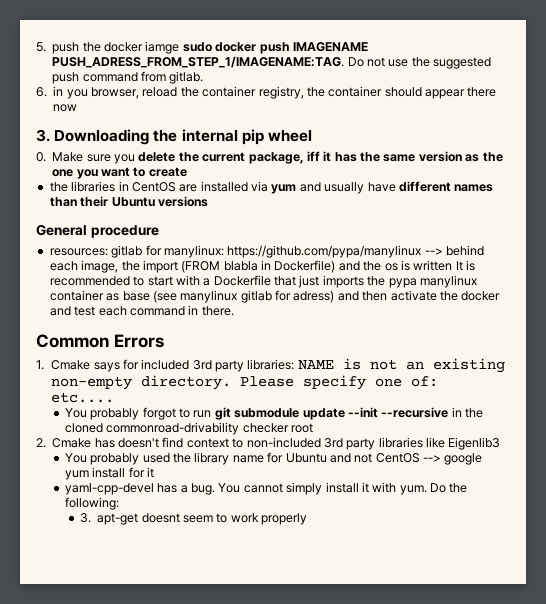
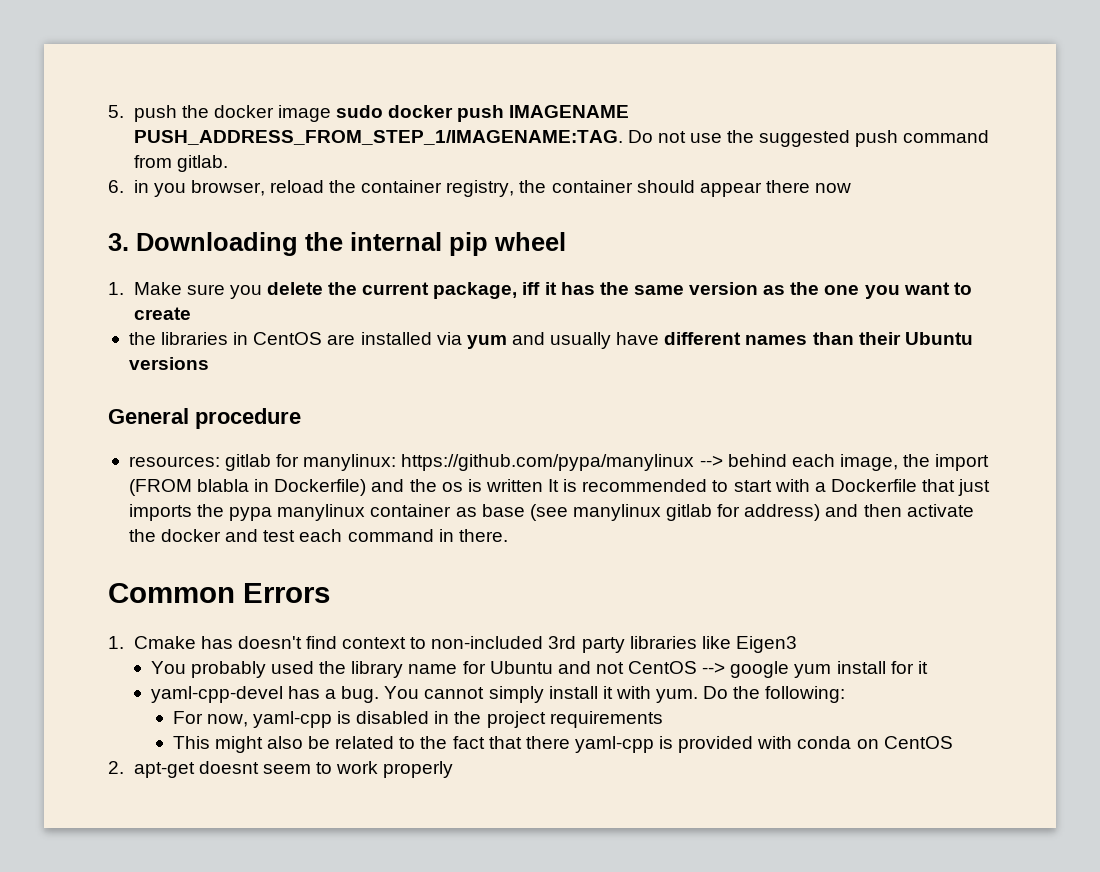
- 5. push the docker iamge sudo docker push IMAGENAME PUSH_ADRESS_FROM_STEP_1/IMAGENAME:TAG.
+ 5. push the docker image sudo docker push IMAGENAME PUSH_ADDRESS_FROM_STEP_1/IMAGENAME:TAG.
- 0. Make sure you delete the current package, iff it has the same version as the one you want to create
+ 1. Make sure you delete the current package, iff it has the same version as the one you want to create
- resources: gitlab for manylinux: https://github.com/pypa/manylinux --> behind each image, the import (FROM blabla in Dockerfile) and the os is written It is recommended to start with a Dockerfile that just imports the pypa manylinux container as base (see manylinux gitlab for adress) and then activate the docker and test each command in there.
+ resources: gitlab for manylinux: https://github.com/pypa/manylinux --> behind each image, the import (FROM blabla in Dockerfile) and the os is written It is recommended to start with a Dockerfile that just imports the pypa manylinux container as base (see manylinux gitlab for address) and then activate the docker and test each command in there.
- 1. Cmake says for included 3rd party libraries: NAME is not an existing non-empty directory. Please specify one of: etc....
- You probably forgot to run git submodule update --init --recursive in the cloned commonroad-drivability checker root
- 2. Cmake has doesn't find context to non-included 3rd party libraries like Eigenlib3
+ 1. Cmake has doesn't find context to non-included 3rd party libraries like Eigen3
- 3. apt-get doesnt seem to work properly
+ For now, yaml-cpp is disabled in the project requirements
+ This might also be related to the fact that there yaml-cpp is provided with conda on CentOS
+ 2. apt-get doesnt seem to work properly

